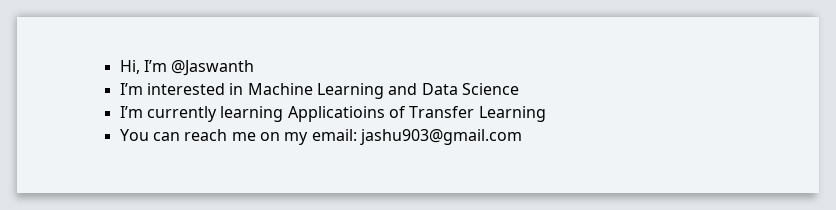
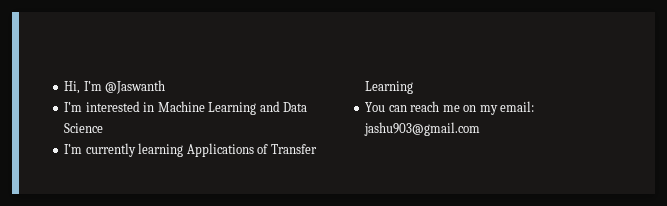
- I’m currently learning Applicatioins of Transfer Learning
+ I’m currently learning Applications of Transfer Learning

